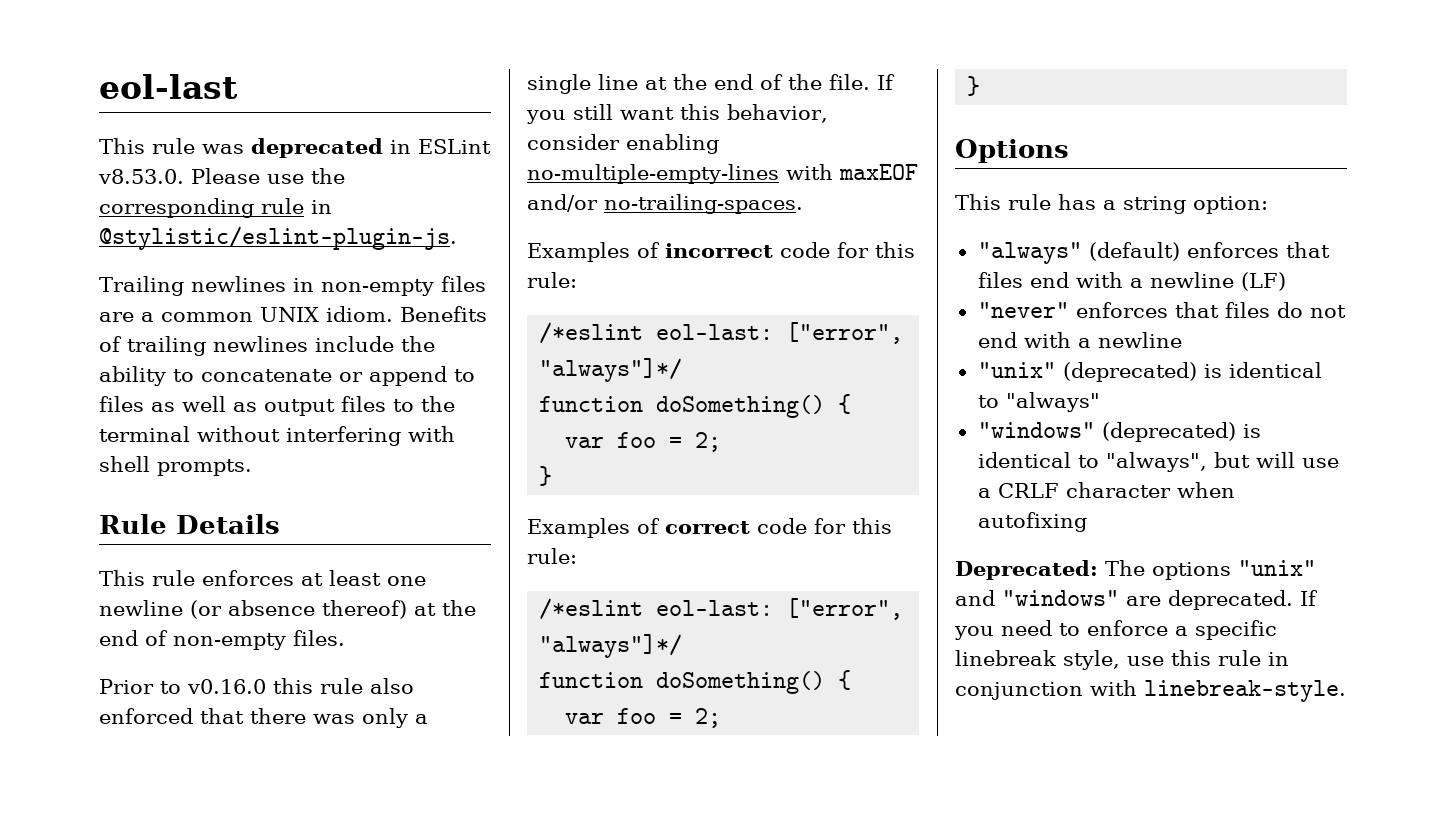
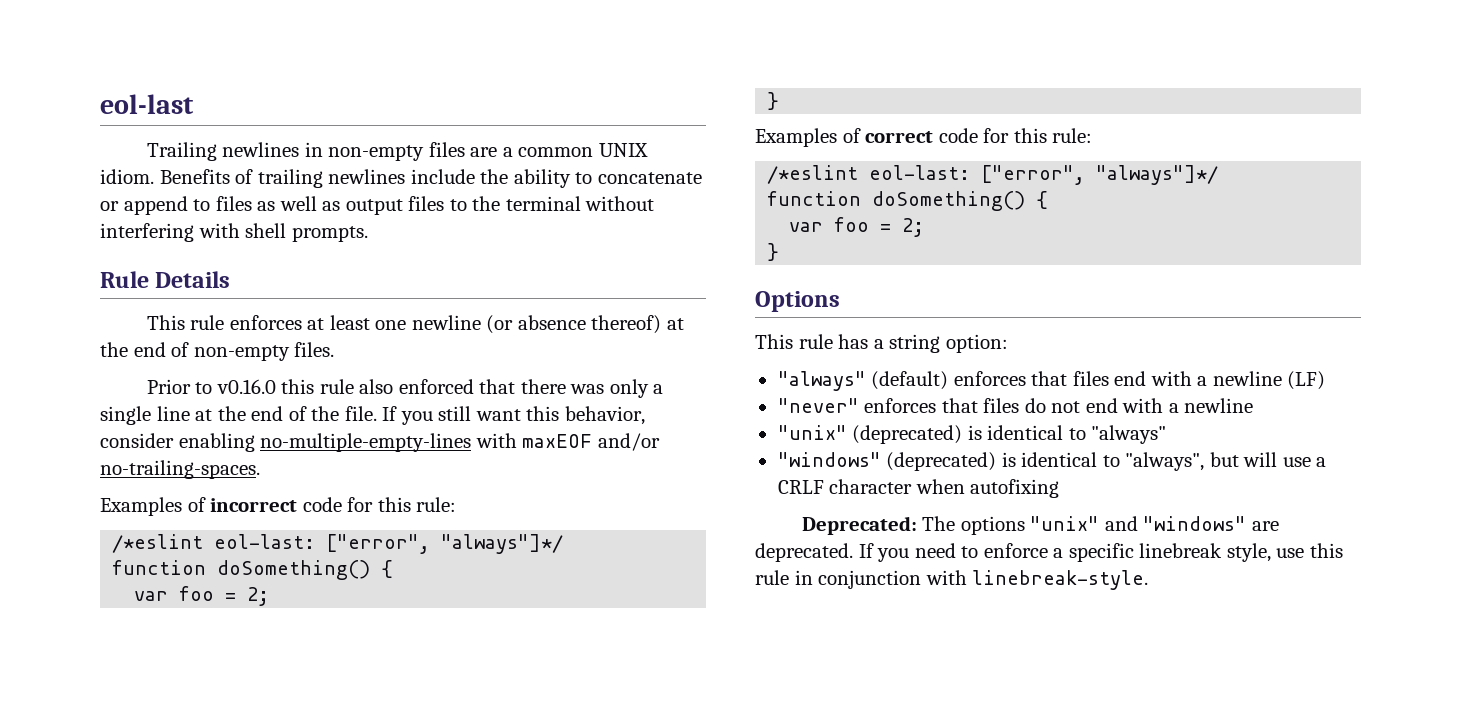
- This rule was deprecated in ESLint v8.53.0. Please use the corresponding rule in @stylistic/eslint-plugin-js.

